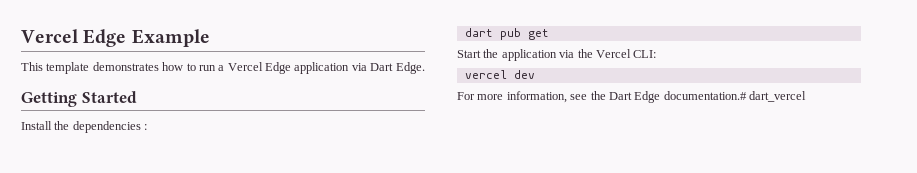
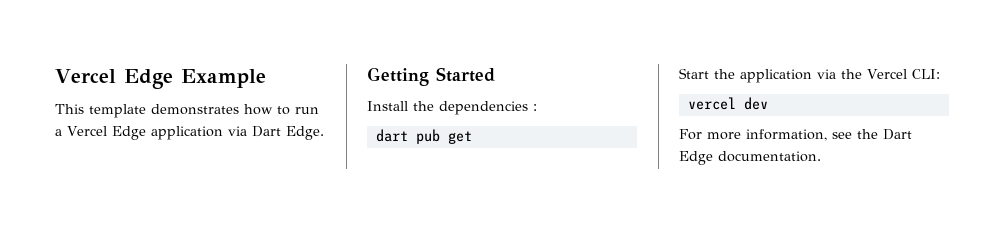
- For more information, see the Dart Edge documentation.# dart_vercel
+ For more information, see the Dart Edge documentation.

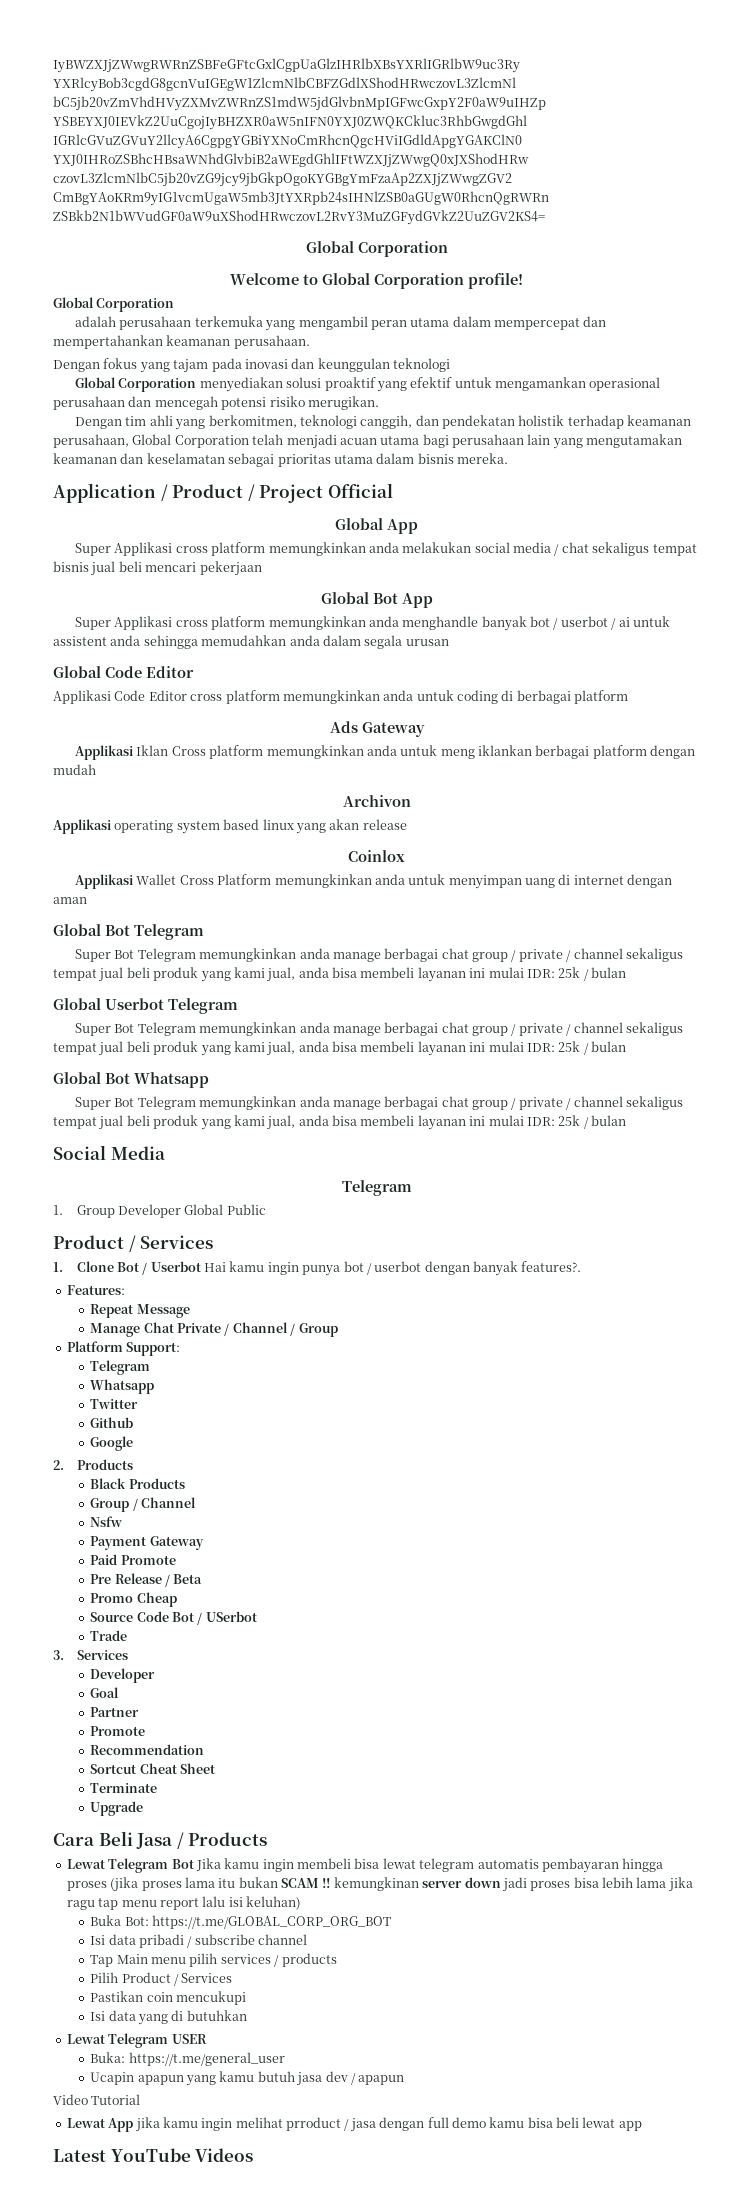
- Vercel Edge Example
- This template demonstrates how to run a Vercel Edge application via Dart Edge.
- Getting Started
- Install the dependencies :
- dart pub get
- Start the application via the Vercel CLI:
- vercel dev
- For more information, see the Dart Edge documentation.
+ IyBWZXJjZWwgRWRnZSBFeGFtcGxlCgpUaGlzIHRlbXBsYXRlIGRlbW9uc3Ry YXRlcyBob3cgdG8gcnVuIGEgW1ZlcmNlbCBFZGdlXShodHRwczovL3ZlcmNl bC5jb20vZmVhdHVyZXMvZWRnZS1mdW5jdGlvbnMpIGFwcGxpY2F0aW9uIHZp YSBEYXJ0IEVkZ2UuCgojIyBHZXR0aW5nIFN0YXJ0ZWQKCkluc3RhbGwgdGhl IGRlcGVuZGVuY2llcyA6CgpgYGBiYXNoCmRhcnQgcHViIGdldApgYGAKClN0 YXJ0IHRoZSBhcHBsaWNhdGlvbiB2aWEgdGhlIFtWZXJjZWwgQ0xJXShodHRw czovL3ZlcmNlbC5jb20vZG9jcy9jbGkpOgoKYGBgYmFzaAp2ZXJjZWwgZGV2 CmBgYAoKRm9yIG1vcmUgaW5mb3JtYXRpb24sIHNlZSB0aGUgW0RhcnQgRWRn ZSBkb2N1bWVudGF0aW9uXShodHRwczovL2RvY3MuZGFydGVkZ2UuZGV2KS4=
+ Global Corporation
+ Welcome to Global Corporation profile!
+ Global Corporation
+ adalah perusahaan terkemuka yang mengambil peran utama dalam mempercepat dan mempertahankan keamanan perusahaan.
+ Dengan fokus yang tajam pada inovasi dan keunggulan teknologi
+ Global Corporation menyediakan solusi proaktif yang efektif untuk mengamankan operasional perusahaan dan mencegah potensi risiko merugikan.
+ Dengan tim ahli yang berkomitmen, teknologi canggih, dan pendekatan holistik terhadap keamanan perusahaan, Global Corporation telah menjadi acuan utama bagi perusahaan lain yang mengutamakan keamanan dan keselamatan sebagai prioritas utama dalam bisnis mereka.
+ Application / Product / Project Official
+ Global App
+ Super Applikasi cross platform memungkinkan anda melakukan social media / chat sekaligus tempat bisnis jual beli mencari pekerjaan
+ Global Bot App
+ Super Applikasi cross platform memungkinkan anda menghandle banyak bot / userbot / ai untuk assistent anda sehingga memudahkan anda dalam segala urusan
+ Global Code Editor
+ Applikasi Code Editor cross platform memungkinkan anda untuk coding di berbagai platform
+ Ads Gateway
+ Applikasi Iklan Cross platform memungkinkan anda untuk meng iklankan berbagai platform dengan mudah
+ Archivon
+ Applikasi operating system based linux yang akan release
+ Coinlox
+ Applikasi Wallet Cross Platform memungkinkan anda untuk menyimpan uang di internet dengan aman
+ Global Bot Telegram
+ Super Bot Telegram memungkinkan anda manage berbagai chat group / private / channel sekaligus tempat jual beli produk yang kami jual, anda bisa membeli layanan ini mulai IDR: 25k / bulan
+ Global Userbot Telegram
+ Super Bot Telegram memungkinkan anda manage berbagai chat group / private / channel sekaligus tempat jual beli produk yang kami jual, anda bisa membeli layanan ini mulai IDR: 25k / bulan
+ Global Bot Whatsapp
+ Super Bot Telegram memungkinkan anda manage berbagai chat group / private / channel sekaligus tempat jual beli produk yang kami jual, anda bisa membeli layanan ini mulai IDR: 25k / bulan
+ Social Media
+ Telegram
+ 1. Group Developer Global Public
+ Product / Services
+ 1. Clone Bot / Userbot Hai kamu ingin punya bot / userbot dengan banyak features?.
+ Features:
+ Repeat Message
+ Manage Chat Private / Channel / Group
+ Platform Support:
+ Telegram
+ Whatsapp
+ Twitter
+ Github
+ Google
+ 2. Products
+ Black Products
+ Group / Channel
+ Nsfw
+ Payment Gateway
+ Paid Promote
+ Pre Release / Beta
+ Promo Cheap
+ Source Code Bot / USerbot
+ Trade
+ 3. Services
+ Developer
+ Goal
+ Partner
+ Promote
+ Recommendation
+ Sortcut Cheat Sheet
+ Terminate
+ Upgrade
+ Cara Beli Jasa / Products
+ Lewat Telegram Bot Jika kamu ingin membeli bisa lewat telegram automatis pembayaran hingga proses (jika proses lama itu bukan SCAM !! kemungkinan server down jadi proses bisa lebih lama jika ragu tap menu report lalu isi keluhan)
+ Buka Bot: https://t.me/GLOBAL_CORP_ORG_BOT
+ Isi data pribadi / subscribe channel
+ Tap Main menu pilih services / products
+ Pilih Product / Services
+ Pastikan coin mencukupi
+ Isi data yang di butuhkan
+ Lewat Telegram USER
+ Buka: https://t.me/general_user
+ Ucapin apapun yang kamu butuh jasa dev / apapun
+ Video Tutorial
+ Lewat App jika kamu ingin melihat prroduct / jasa dengan full demo kamu bisa beli lewat app
+ Latest YouTube Videos

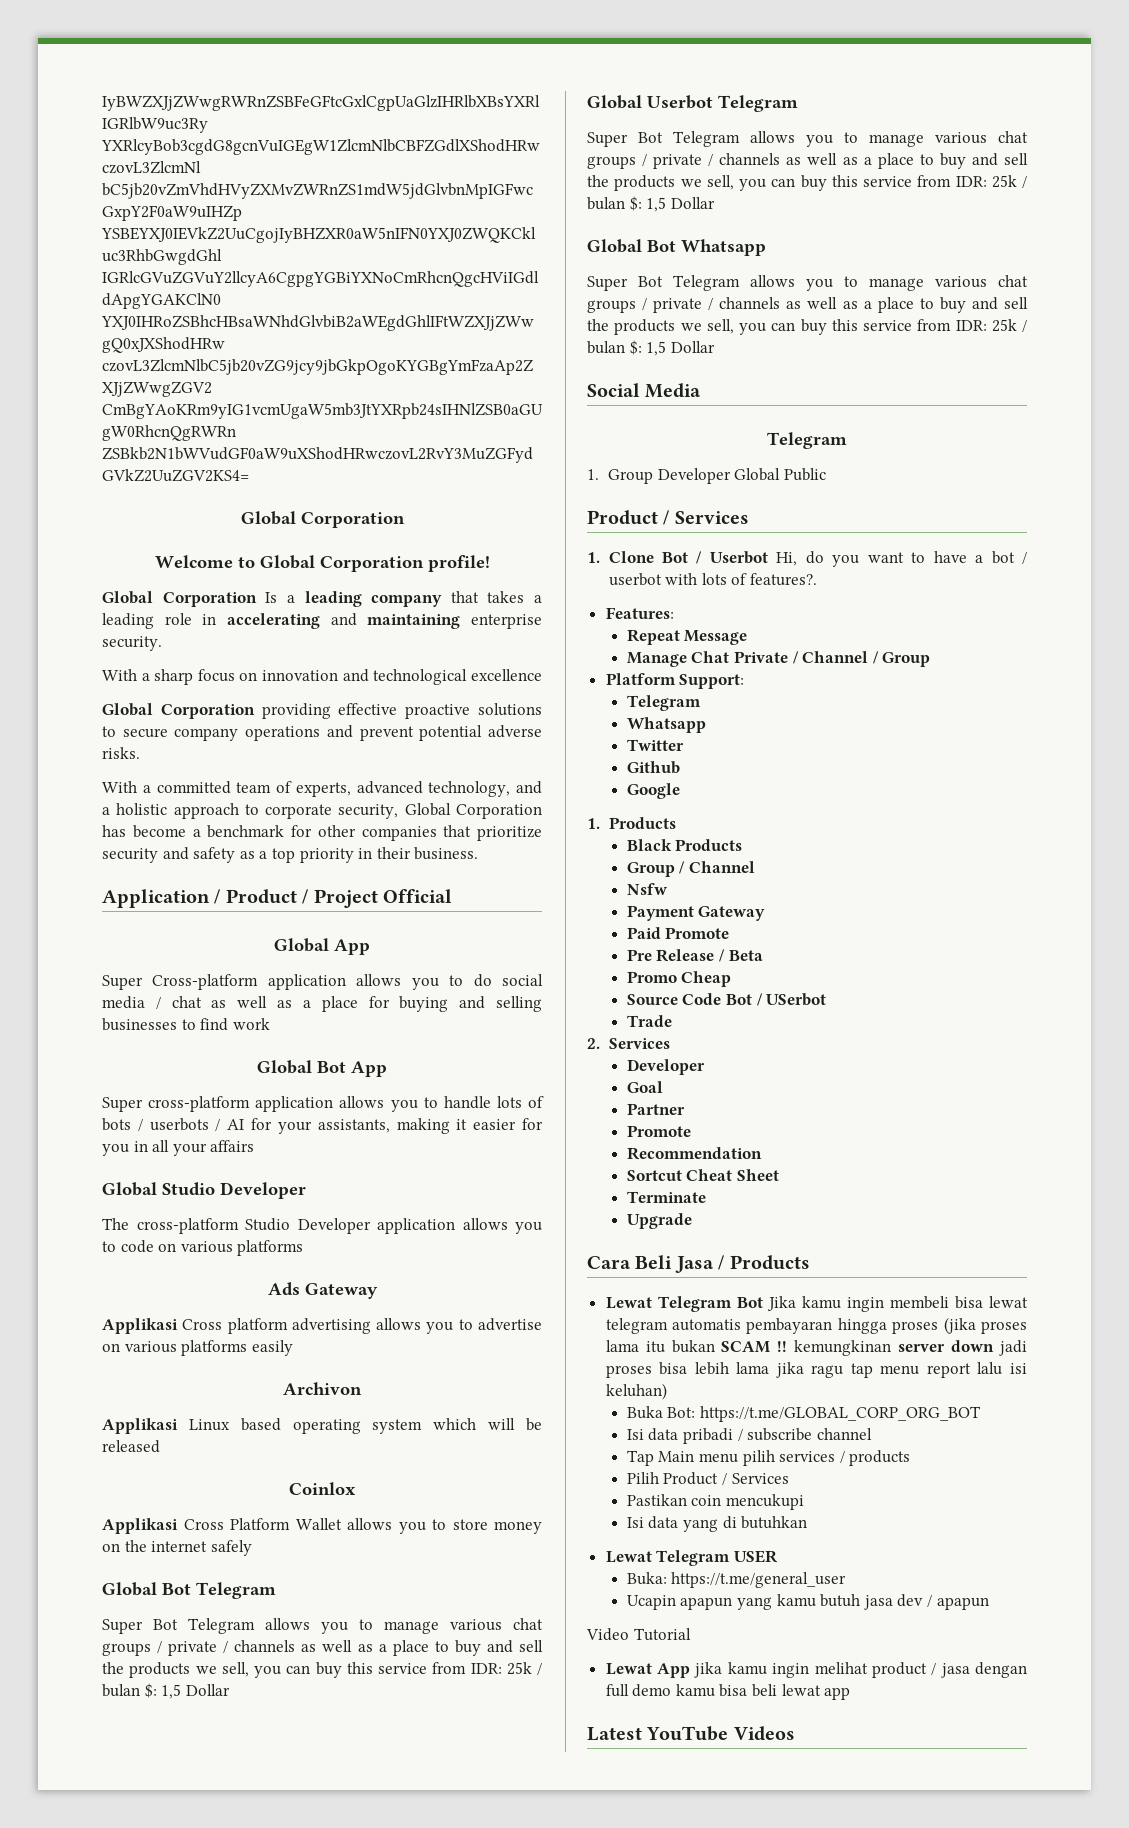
  Welcome to Global Corporation profile!
- Global Corporation
- adalah perusahaan terkemuka yang mengambil peran utama dalam mempercepat dan mempertahankan keamanan perusahaan.
- Dengan fokus yang tajam pada inovasi dan keunggulan teknologi
- Global Corporation menyediakan solusi proaktif yang efektif untuk mengamankan operasional perusahaan dan mencegah potensi risiko merugikan.
- Dengan tim ahli yang berkomitmen, teknologi canggih, dan pendekatan holistik terhadap keamanan perusahaan, Global Corporation telah menjadi acuan utama bagi perusahaan lain yang mengutamakan keamanan dan keselamatan sebagai prioritas utama dalam bisnis mereka.
+ Global Corporation Is a leading company that takes a leading role in accelerating and maintaining enterprise security.
+ With a sharp focus on innovation and technological excellence
+ Global Corporation providing effective proactive solutions to secure company operations and prevent potential adverse risks.
+ With a committed team of experts, advanced technology, and a holistic approach to corporate security, Global Corporation has become a benchmark for other companies that prioritize security and safety as a top priority in their business.
- Super Applikasi cross platform memungkinkan anda melakukan social media / chat sekaligus tempat bisnis jual beli mencari pekerjaan
+ Super Cross-platform application allows you to do social media / chat as well as a place for buying and selling businesses to find work
  Global Bot App
- Super Applikasi cross platform memungkinkan anda menghandle banyak bot / userbot / ai untuk assistent anda sehingga memudahkan anda dalam segala urusan
- Global Code Editor
- Applikasi Code Editor cross platform memungkinkan anda untuk coding di berbagai platform
+ Super cross-platform application allows you to handle lots of bots / userbots / AI for your assistants, making it easier for you in all your affairs
+ Global Studio Developer
+ The cross-platform Studio Developer application allows you to code on various platforms
- Applikasi Iklan Cross platform memungkinkan anda untuk meng iklankan berbagai platform dengan mudah
+ Applikasi Cross platform advertising allows you to advertise on various platforms easily
  Archivon
- Applikasi operating system based linux yang akan release
+ Applikasi Linux based operating system which will be released
- Applikasi Wallet Cross Platform memungkinkan anda untuk menyimpan uang di internet dengan aman
+ Applikasi Cross Platform Wallet allows you to store money on the internet safely
  Global Bot Telegram
- Super Bot Telegram memungkinkan anda manage berbagai chat group / private / channel sekaligus tempat jual beli produk yang kami jual, anda bisa membeli layanan ini mulai IDR: 25k / bulan
+ Super Bot Telegram allows you to manage various chat groups / private / channels as well as a place to buy and sell the products we sell, you can buy this service from IDR: 25k / bulan $: 1,5 Dollar
  Global Userbot Telegram
- Super Bot Telegram memungkinkan anda manage berbagai chat group / private / channel sekaligus tempat jual beli produk yang kami jual, anda bisa membeli layanan ini mulai IDR: 25k / bulan
+ Super Bot Telegram allows you to manage various chat groups / private / channels as well as a place to buy and sell the products we sell, you can buy this service from IDR: 25k / bulan $: 1,5 Dollar
  Global Bot Whatsapp
- Super Bot Telegram memungkinkan anda manage berbagai chat group / private / channel sekaligus tempat jual beli produk yang kami jual, anda bisa membeli layanan ini mulai IDR: 25k / bulan
+ Super Bot Telegram allows you to manage various chat groups / private / channels as well as a place to buy and sell the products we sell, you can buy this service from IDR: 25k / bulan $: 1,5 Dollar
- 1. Clone Bot / Userbot Hai kamu ingin punya bot / userbot dengan banyak features?.
+ 1. Clone Bot / Userbot Hi, do you want to have a bot / userbot with lots of features?.
- 2. Products
+ 1. Products
- 3. Services
+ 2. Services
- Lewat App jika kamu ingin melihat prroduct / jasa dengan full demo kamu bisa beli lewat app
+ Lewat App jika kamu ingin melihat product / jasa dengan full demo kamu bisa beli lewat app

